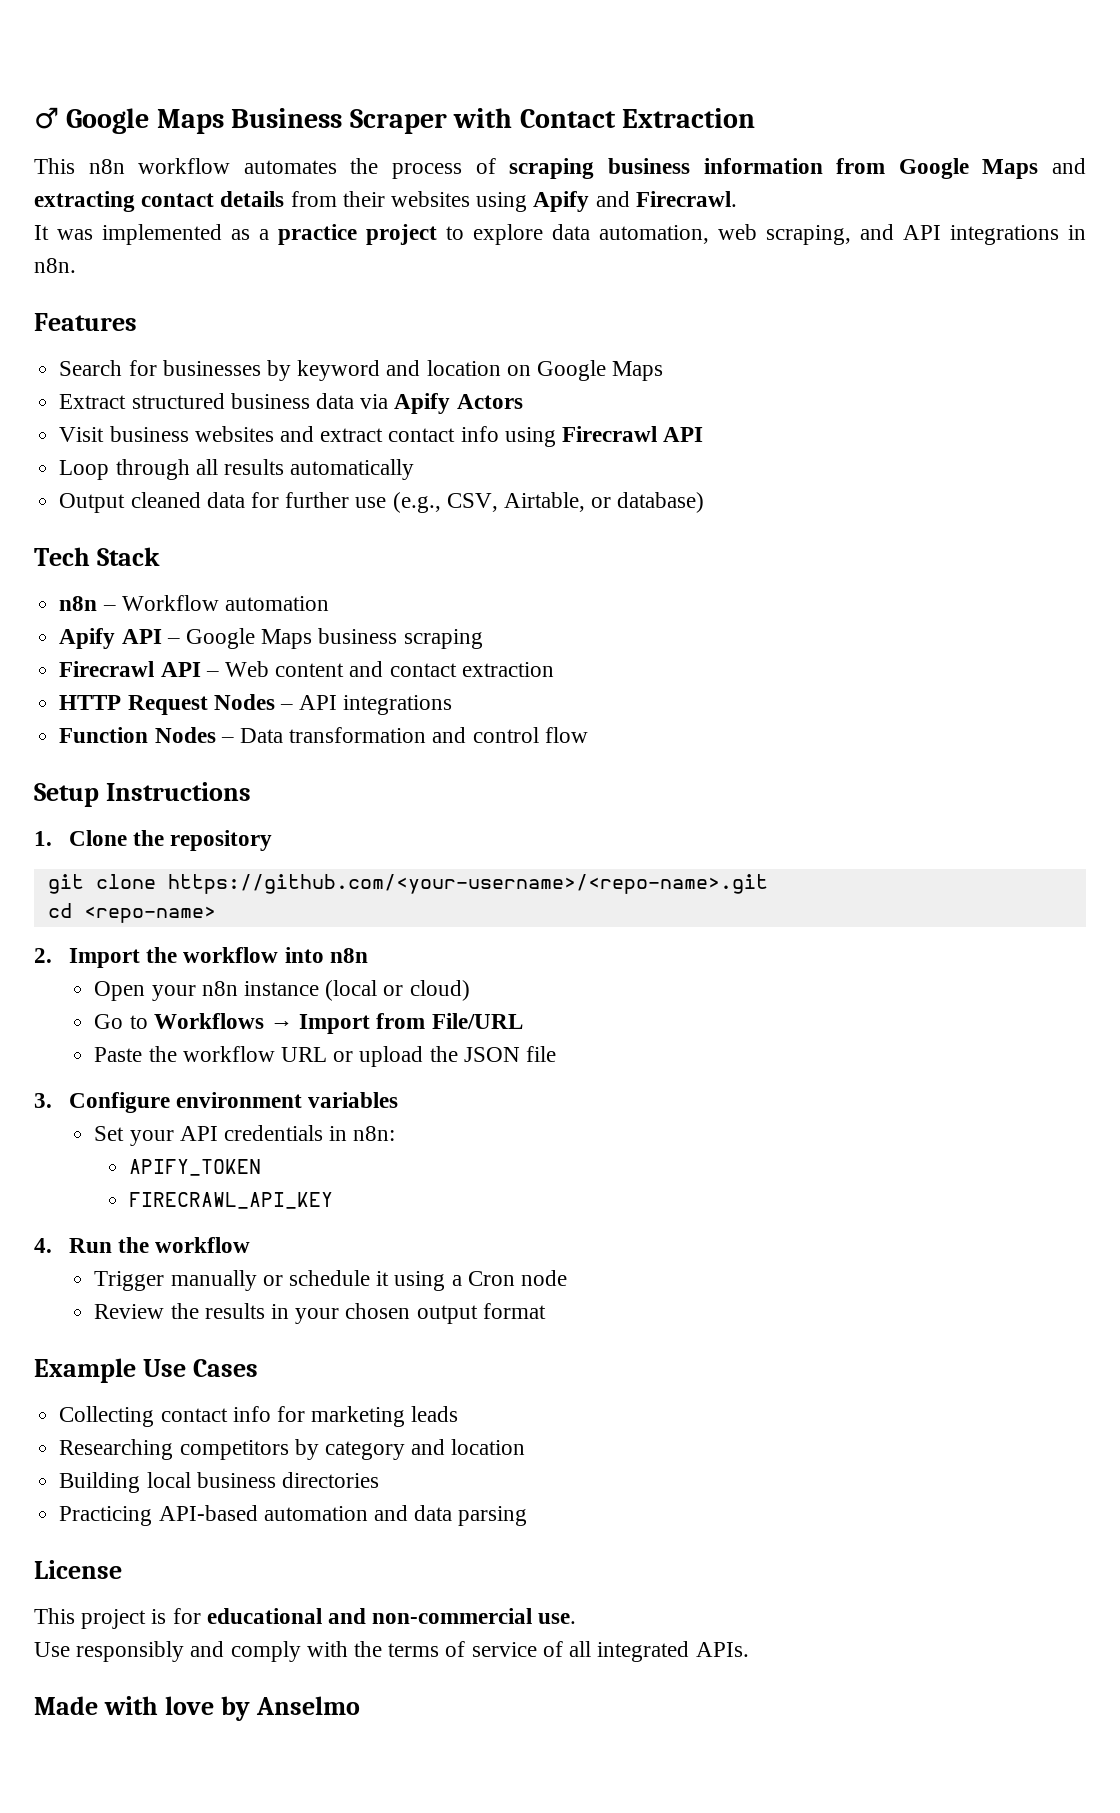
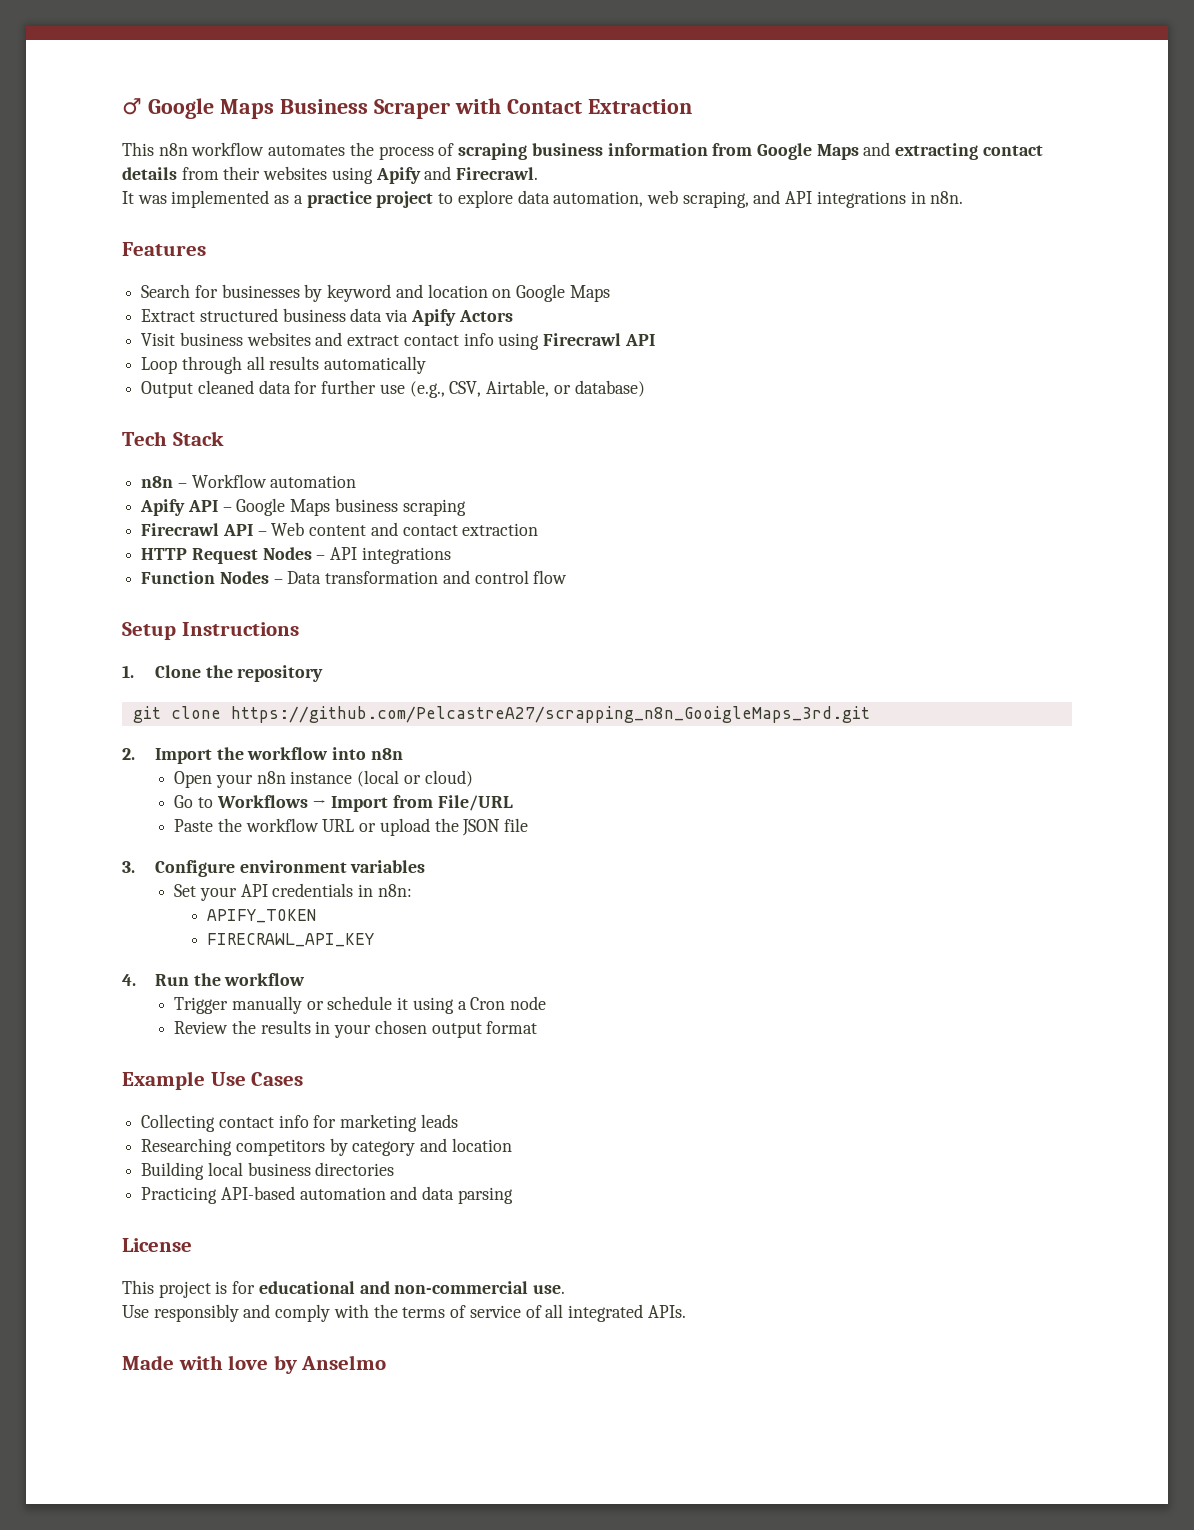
- git clone https://github.com/<your-username>/<repo-name>.git
- cd <repo-name>
+ git clone https://github.com/PelcastreA27/scrapping_n8n_GooigleMaps_3rd.git

